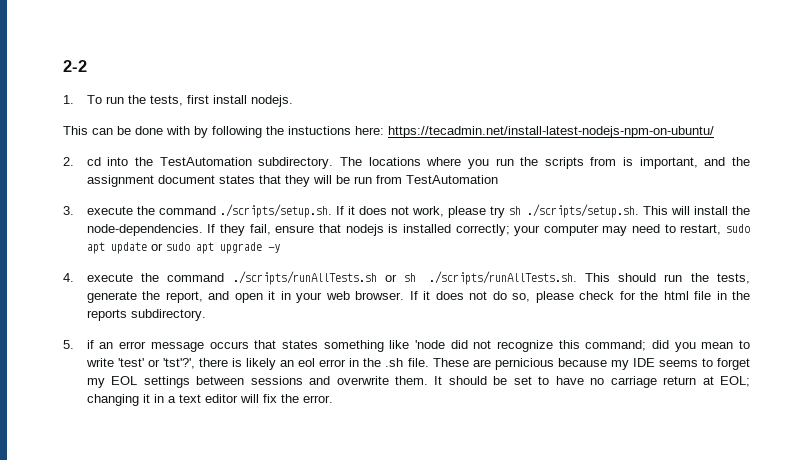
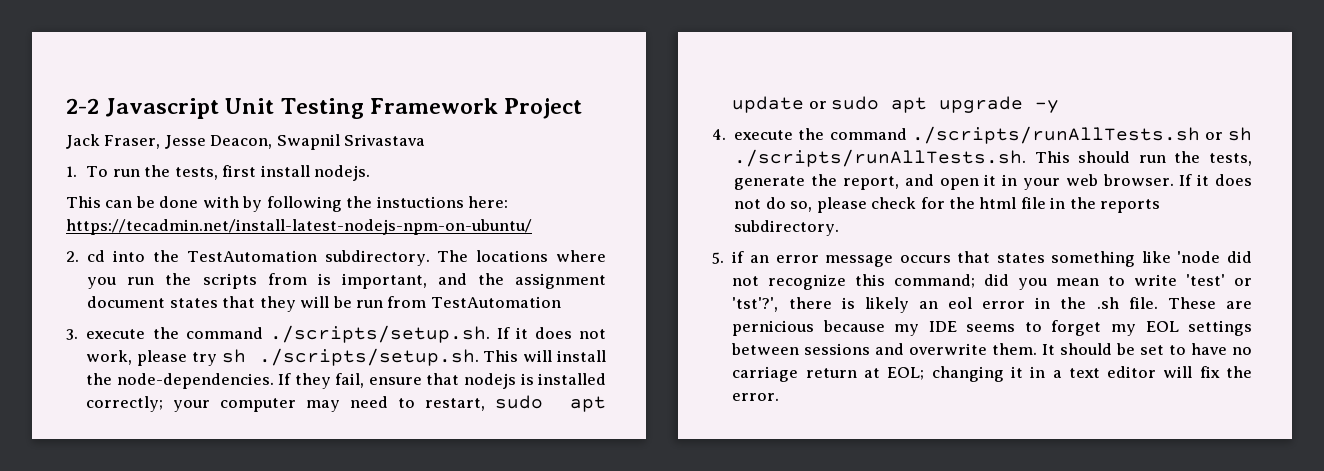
- 2-2
+ 2-2 Javascript Unit Testing Framework Project
+ Jack Fraser, Jesse Deacon, Swapnil Srivastava

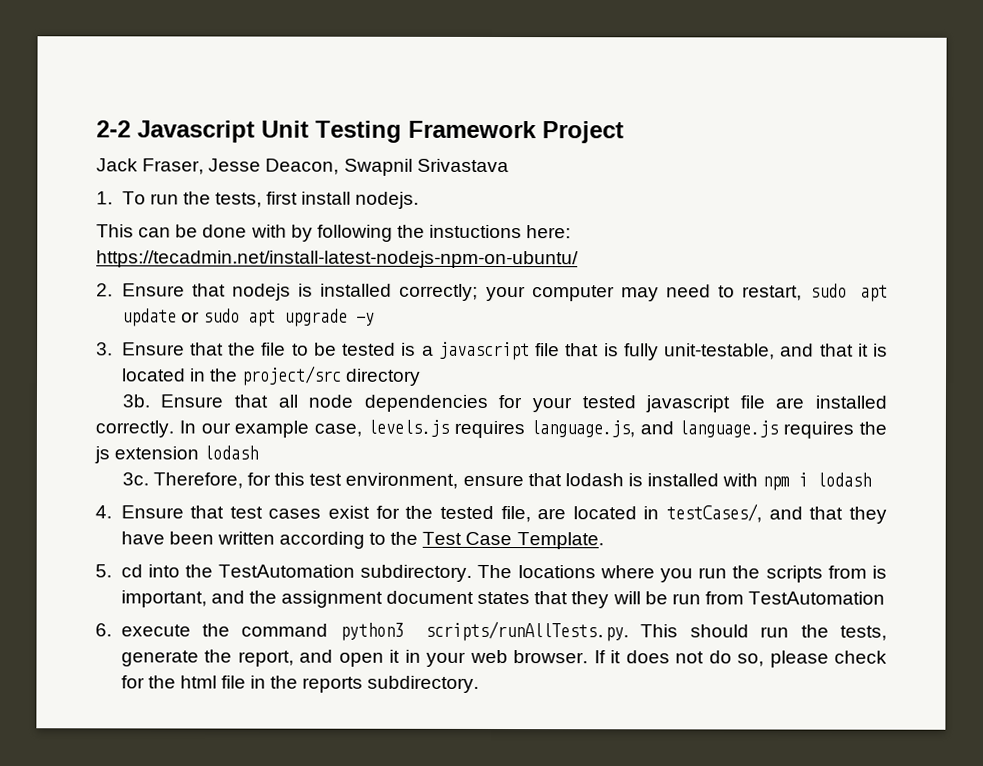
- 2. cd into the TestAutomation subdirectory.
+ 2. Ensure that nodejs is installed correctly; your computer may need to restart, sudo apt update or sudo apt upgrade -y
+ 3. Ensure that the file to be tested is a javascript file that is fully unit-testable, and that it is located in the project/src directory
+ 3b. Ensure that all node dependencies for your tested javascript file are installed correctly. In our example case, levels.js requires language.js, and language.js requires the js extension lodash
+ 3c. Therefore, for this test environment, ensure that lodash is installed with npm i lodash
+ 4. Ensure that test cases exist for the tested file, are located in testCases/, and that they have been written according to the Test Case Template.
+ 5. cd into the TestAutomation subdirectory.
- 3. execute the command ./scripts/setup.sh. If it does not work, please try sh ./scripts/setup.sh. This will install the node-dependencies. If they fail, ensure that nodejs is installed correctly; your computer may need to restart, sudo apt update or sudo apt upgrade -y
- 4. execute the command ./scripts/runAllTests.sh or sh ./scripts/runAllTests.sh. This should run the tests, generate the report, and open it in your web browser.
+ 6. execute the command python3 scripts/runAllTests.py. This should run the tests, generate the report, and open it in your web browser.
- 5. if an error message occurs that states something like 'node did not recognize this command; did you mean to write 'test' or 'tst'?', there is likely an eol error in the .sh file. These are pernicious because my IDE seems to forget my EOL settings between sessions and overwrite them. It should be set to have no carriage return at EOL; changing it in a text editor will fix the error.

